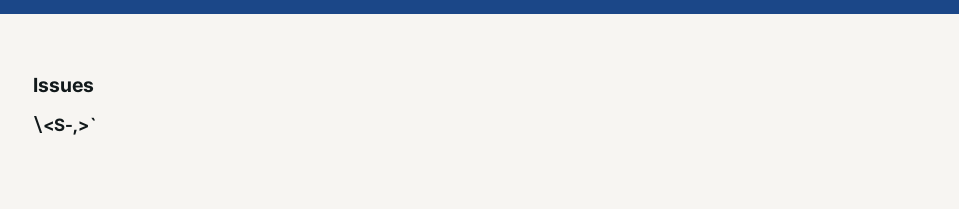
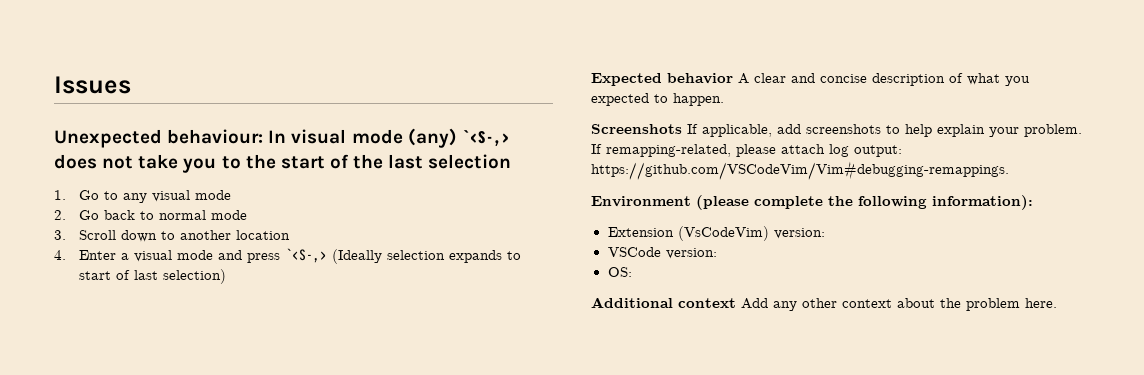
- \<S-,>`
+ Unexpected behaviour: In visual mode (any) `<S-,> does not take you to the start of the last selection
+ 1. Go to any visual mode
+ 2. Go back to normal mode
+ 3. Scroll down to another location
+ 4. Enter a visual mode and press `<S-,> (Ideally selection expands to start of last selection)
+ Expected behavior A clear and concise description of what you expected to happen.
+ Screenshots If applicable, add screenshots to help explain your problem. If remapping-related, please attach log output: https://github.com/VSCodeVim/Vim#debugging-remappings.
+ Environment (please complete the following information):
+ Extension (VsCodeVim) version:
+ VSCode version:
+ OS:
+ Additional context Add any other context about the problem here.

